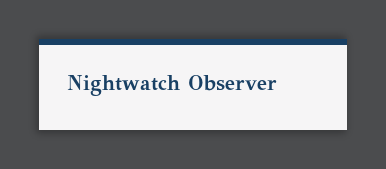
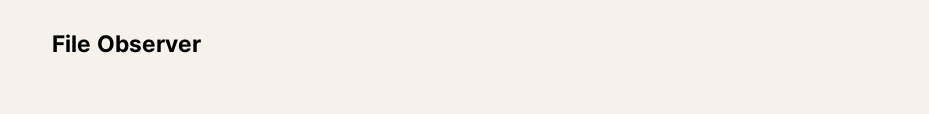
- Nightwatch Observer
+ File Observer

